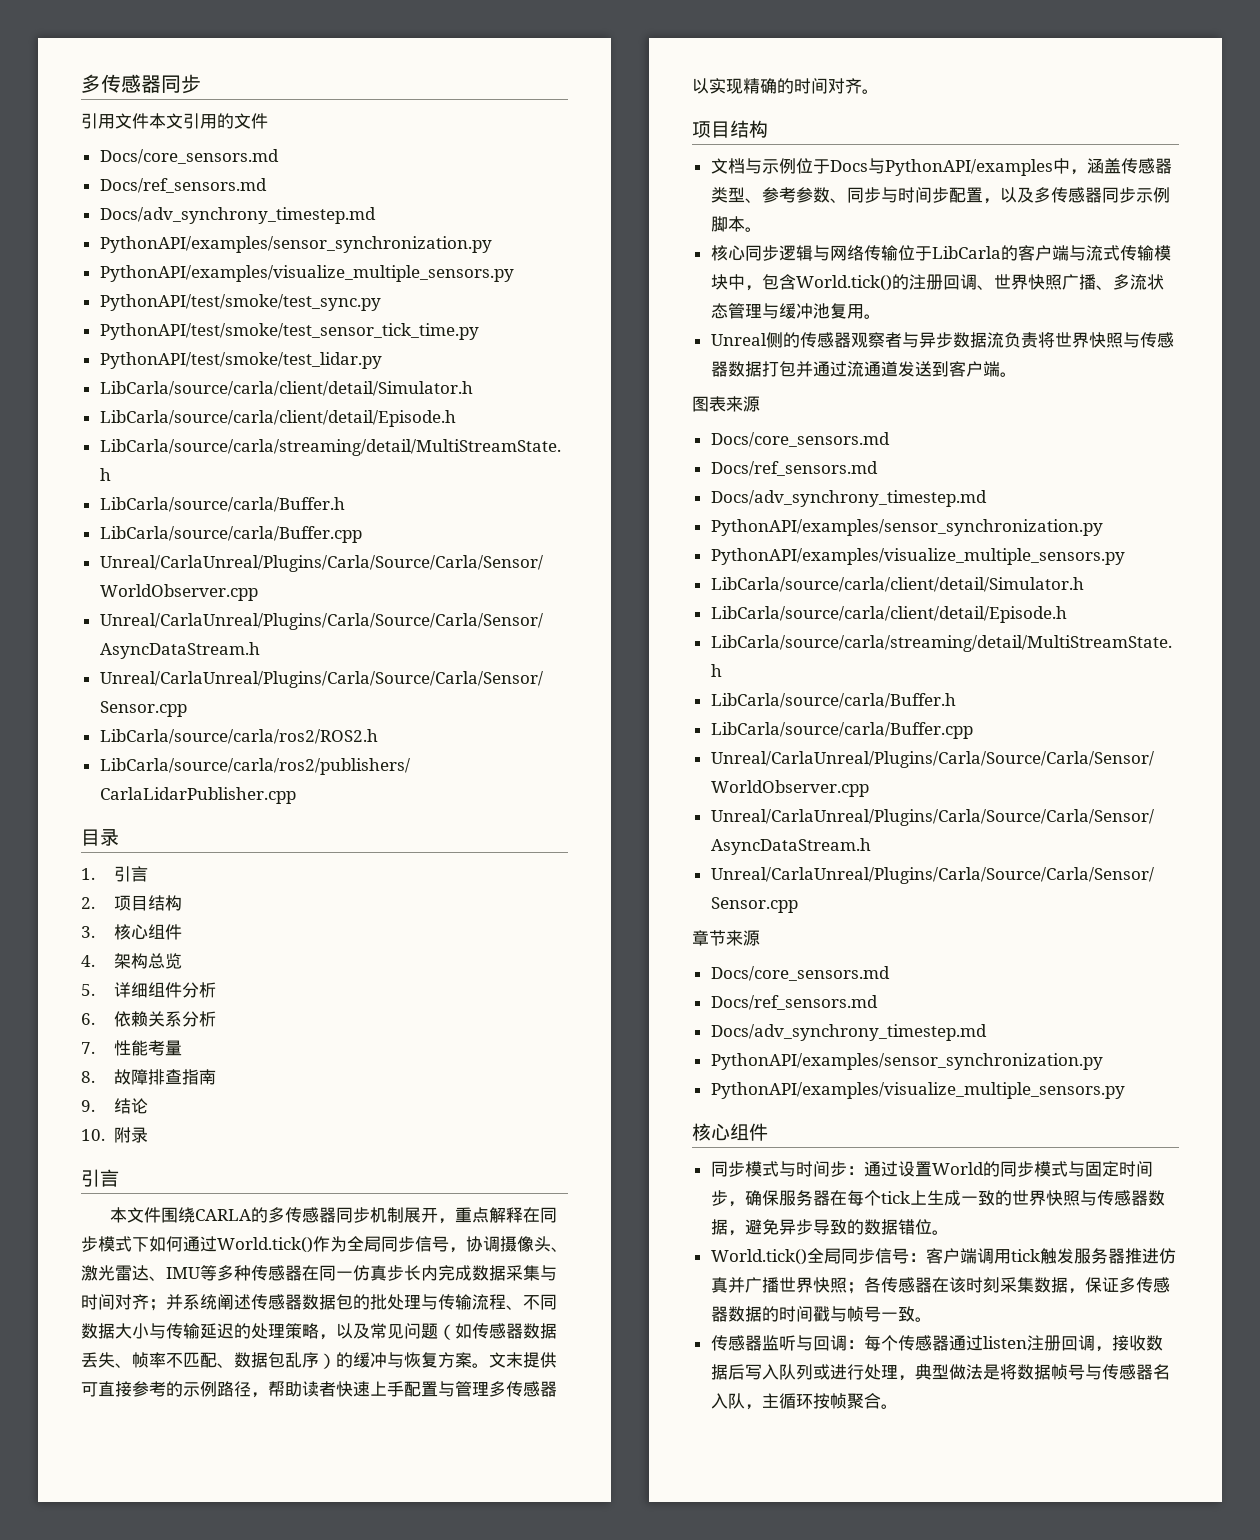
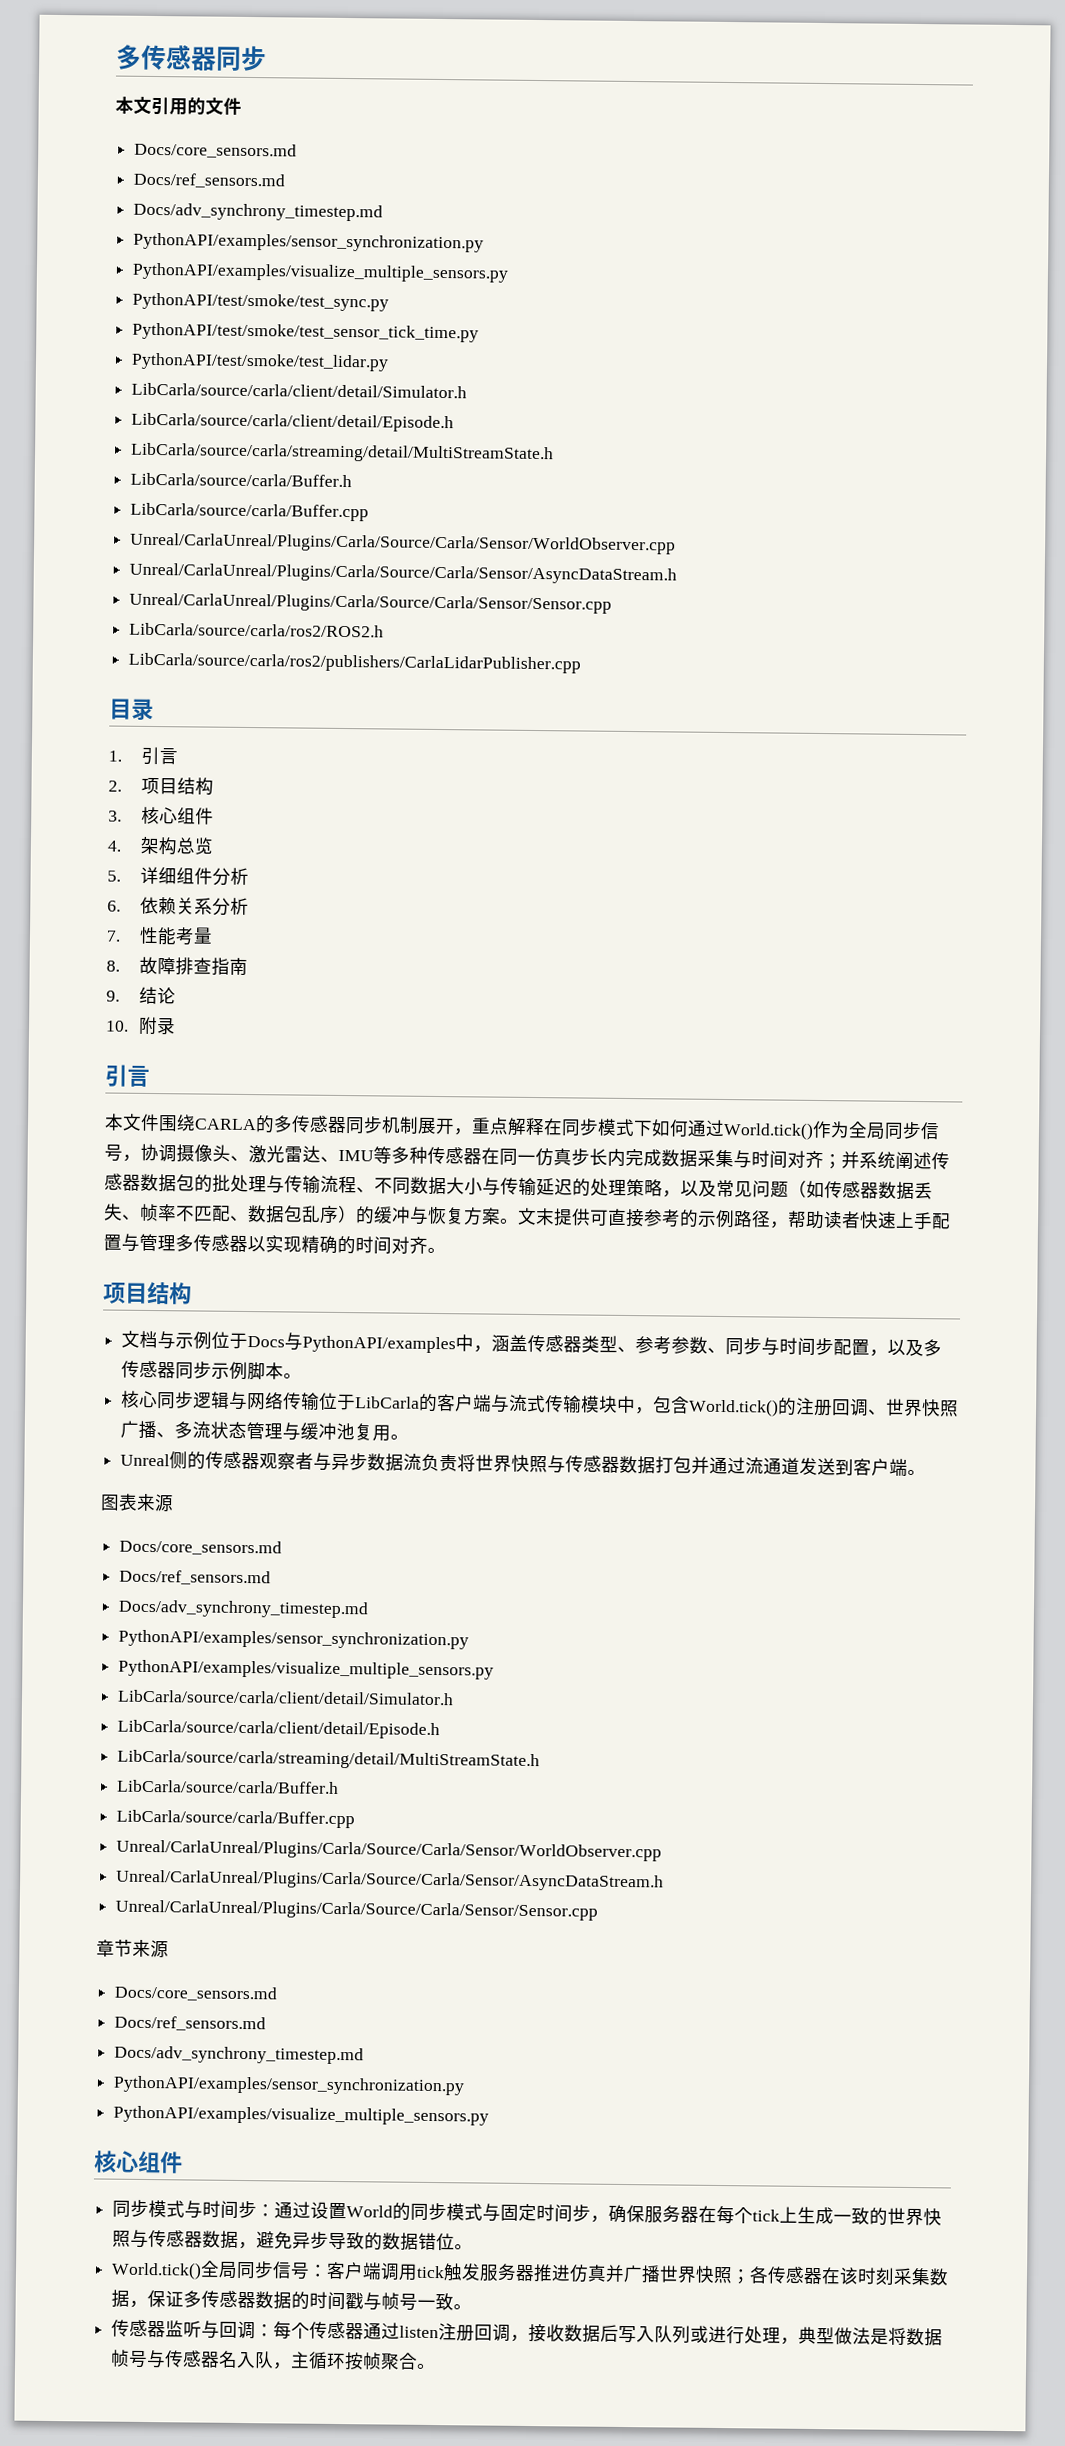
- 引用文件本文引用的文件
+ 本文引用的文件

